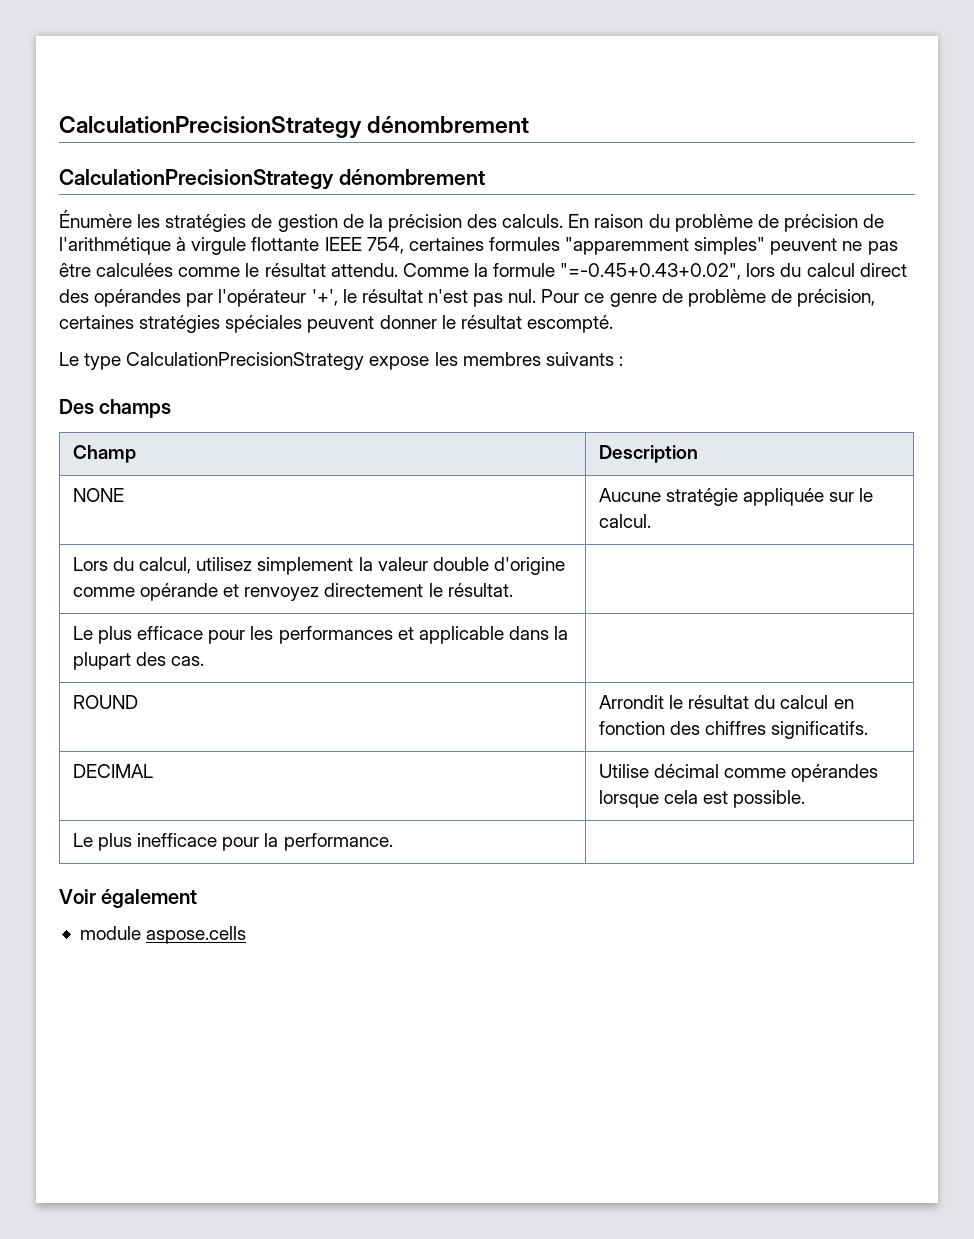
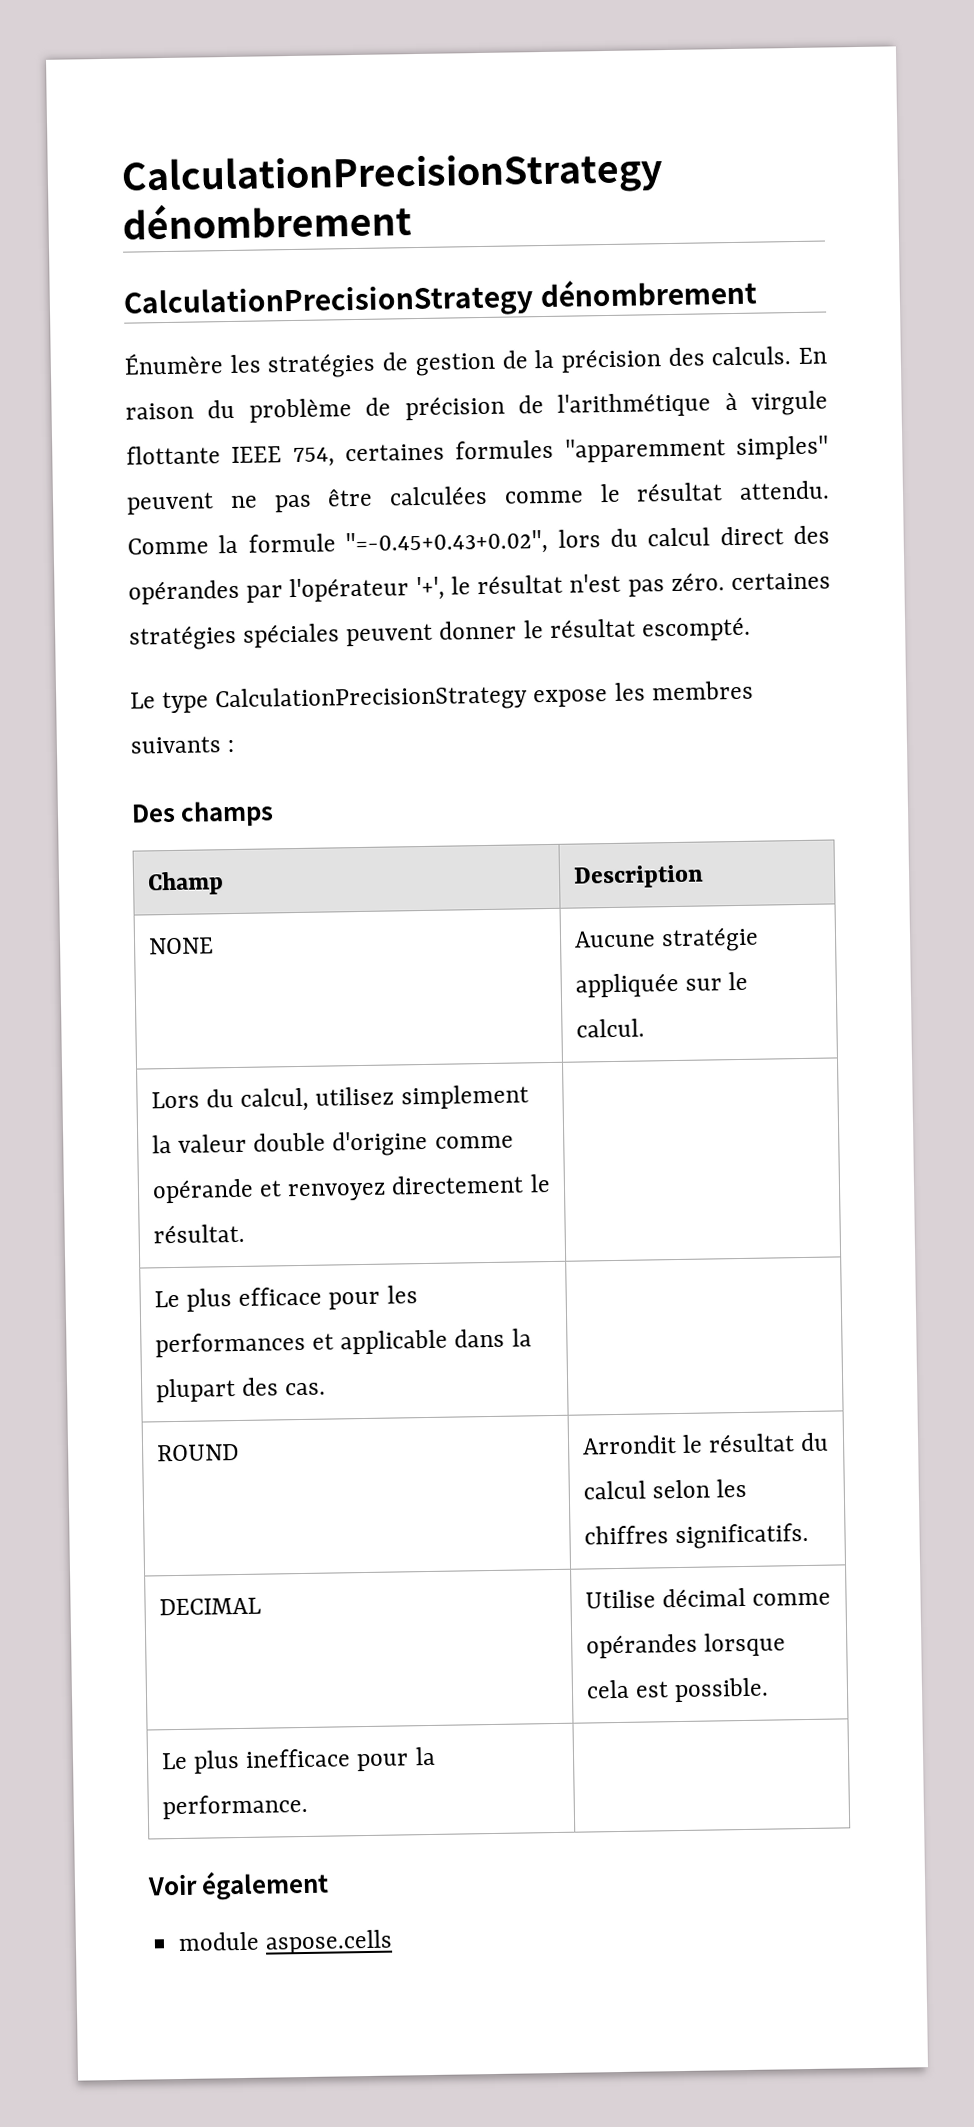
- Comme la formule "=-0.45+0.43+0.02", lors du calcul direct des opérandes par l'opérateur '+', le résultat n'est pas nul. Pour ce genre de problème de précision, certaines stratégies spéciales peuvent donner le résultat escompté.
+ Comme la formule "=-0.45+0.43+0.02", lors du calcul direct des opérandes par l'opérateur '+', le résultat n'est pas zéro. certaines stratégies spéciales peuvent donner le résultat escompté.
- ROUND | Arrondit le résultat du calcul en fonction des chiffres significatifs.
+ ROUND | Arrondit le résultat du calcul selon les chiffres significatifs.

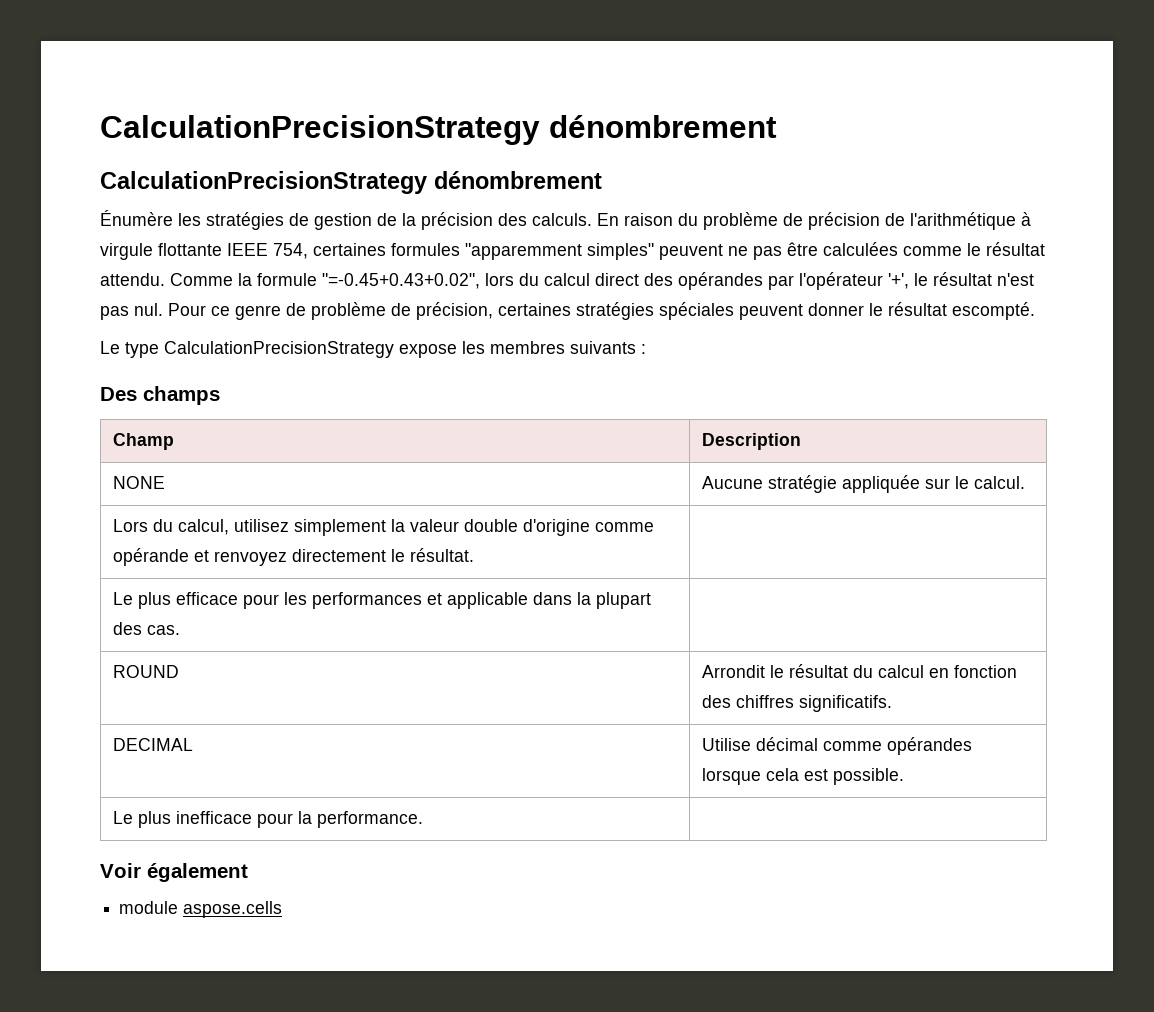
- Comme la formule "=-0.45+0.43+0.02", lors du calcul direct des opérandes par l'opérateur '+', le résultat n'est pas zéro. certaines stratégies spéciales peuvent donner le résultat escompté.
+ Comme la formule "=-0.45+0.43+0.02", lors du calcul direct des opérandes par l'opérateur '+', le résultat n'est pas nul. Pour ce genre de problème de précision, certaines stratégies spéciales peuvent donner le résultat escompté.
- ROUND | Arrondit le résultat du calcul selon les chiffres significatifs.
+ ROUND | Arrondit le résultat du calcul en fonction des chiffres significatifs.

